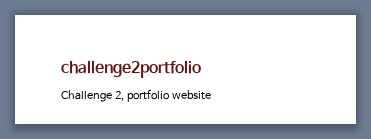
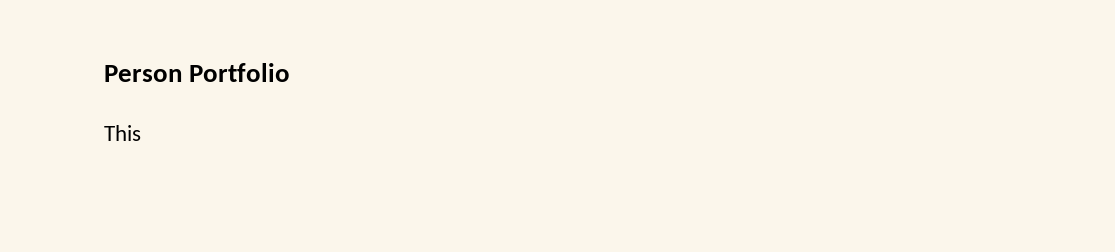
- challenge2portfolio
- Challenge 2, portfolio website
+ Person Portfolio
+ This

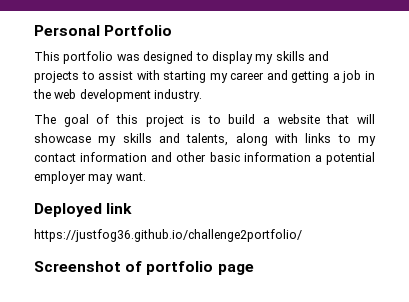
- Person Portfolio
+ Personal Portfolio
- This
+ This portfolio was designed to display my skills and projects to assist with starting my career and getting a job in the web development industry.
+ The goal of this project is to build a website that will showcase my skills and talents, along with links to my contact information and other basic information a potential employer may want.
+ Deployed link
+ https://justfog36.github.io/challenge2portfolio/
+ Screenshot of portfolio page

